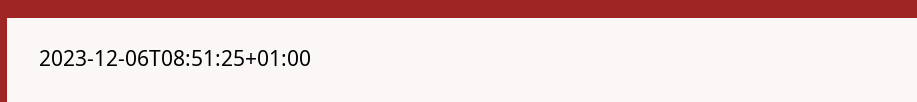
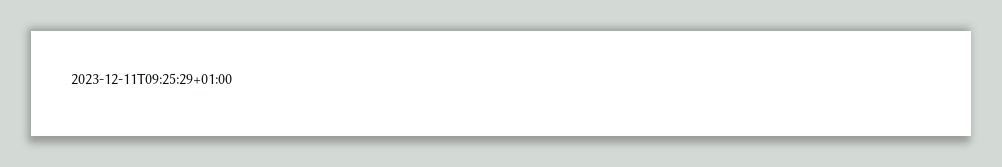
- 2023-12-06T08:51:25+01:00
+ 2023-12-11T09:25:29+01:00

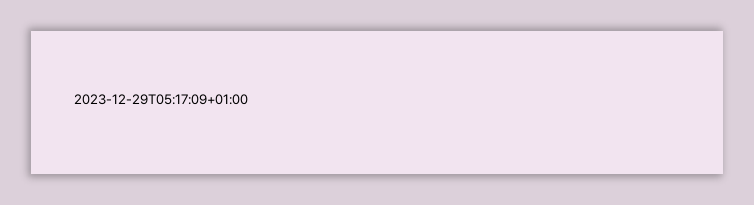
- 2023-12-11T09:25:29+01:00
+ 2023-12-29T05:17:09+01:00

